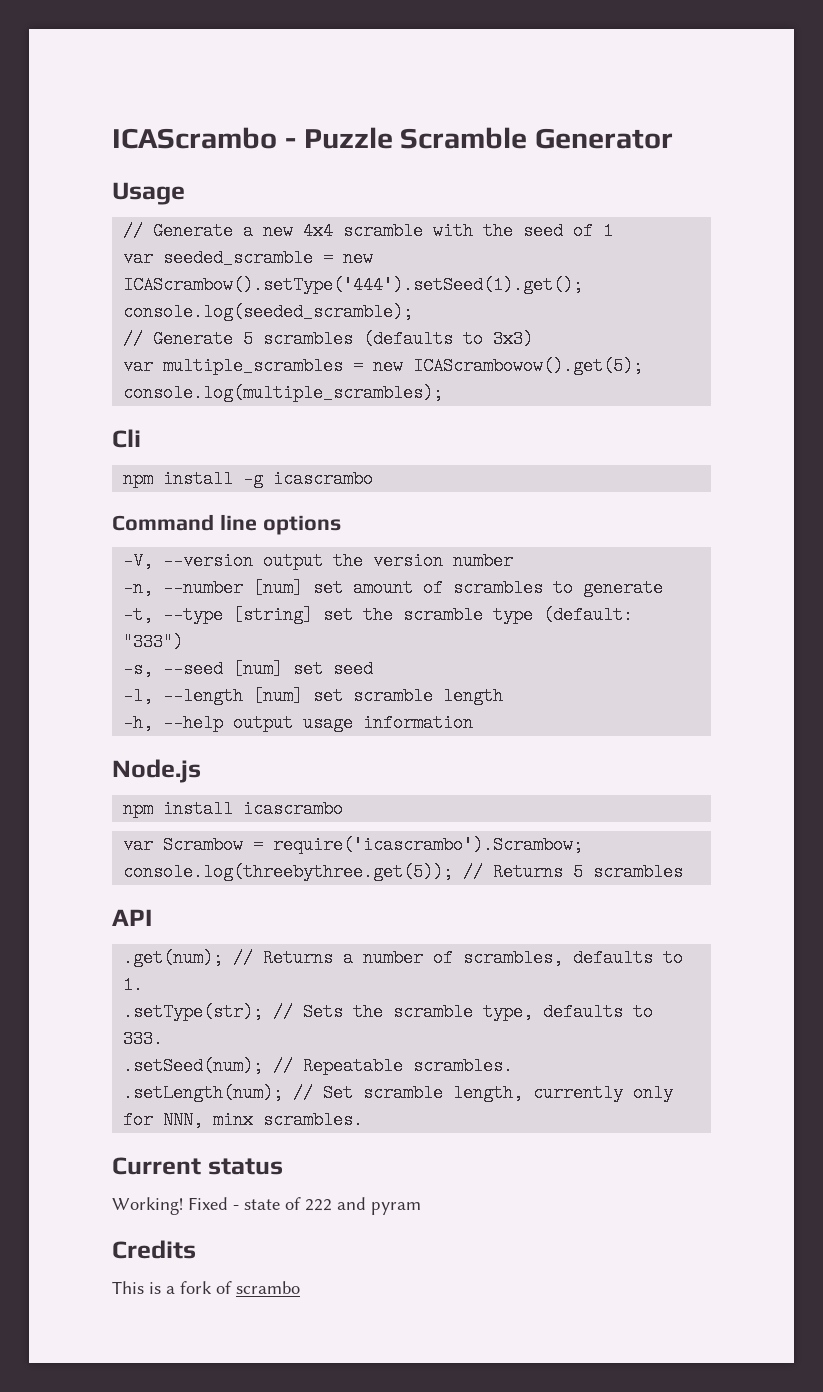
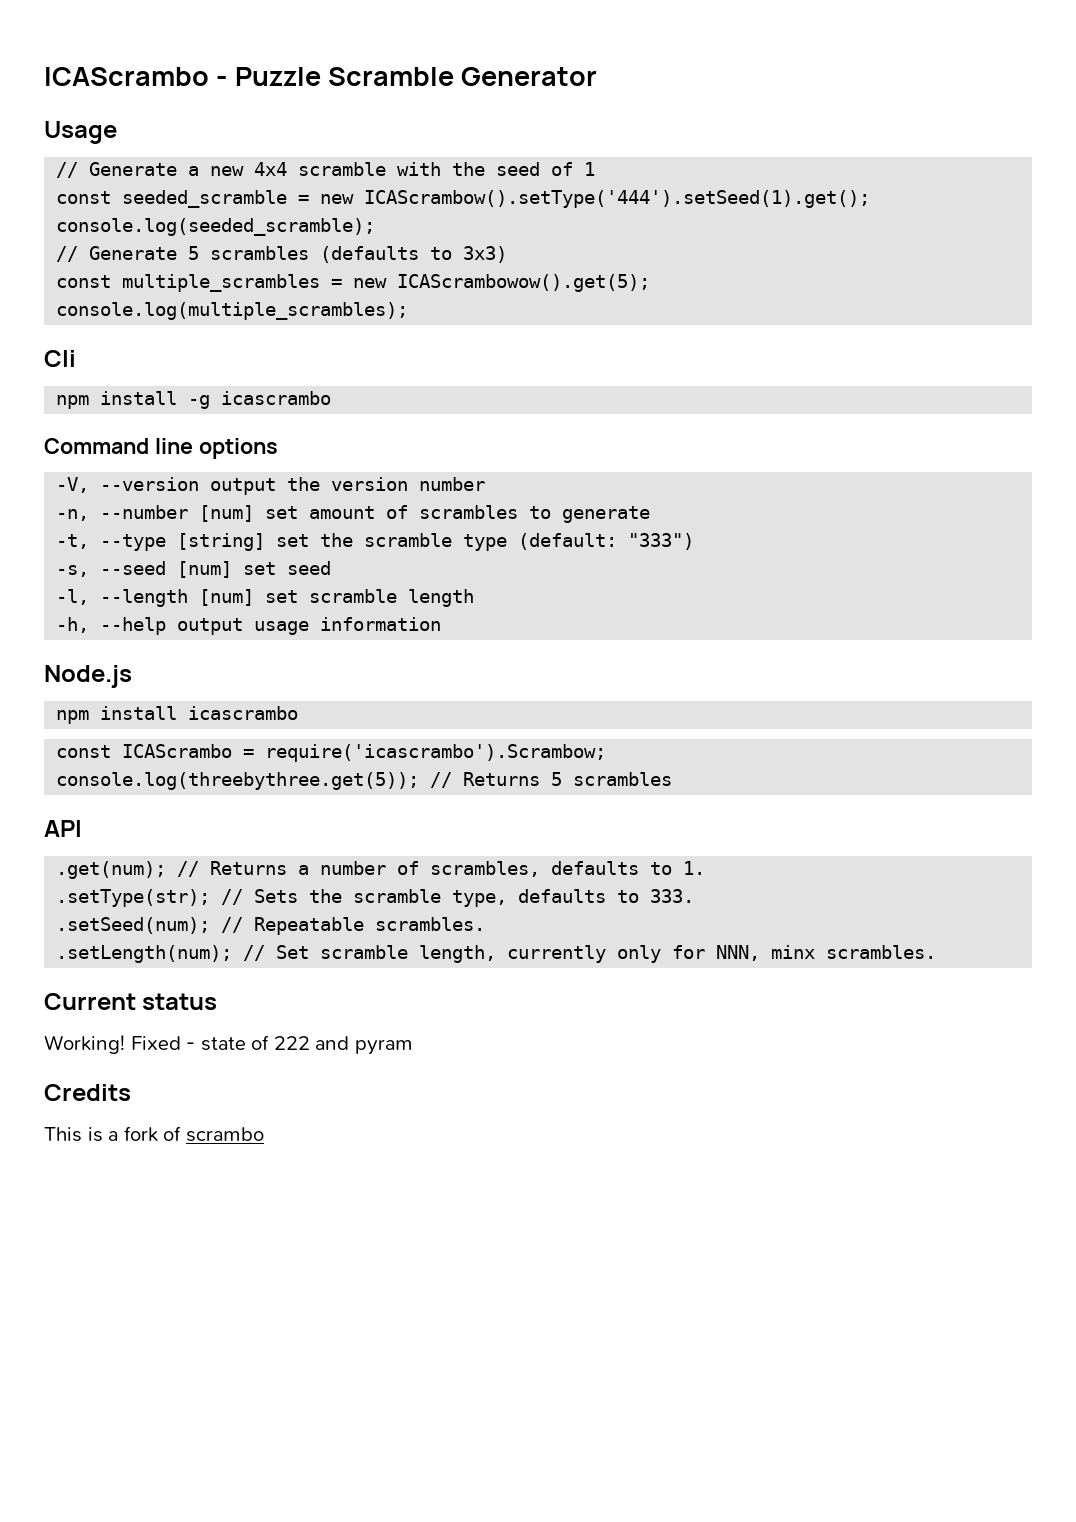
- var seeded_scramble = new ICAScrambow().setType('444').setSeed(1).get();
+ const seeded_scramble = new ICAScrambow().setType('444').setSeed(1).get();
- var multiple_scrambles = new ICAScrambowow().get(5);
+ const multiple_scrambles = new ICAScrambowow().get(5);
- var Scrambow = require('icascrambo').Scrambow;
+ const ICAScrambo = require('icascrambo').Scrambow;

